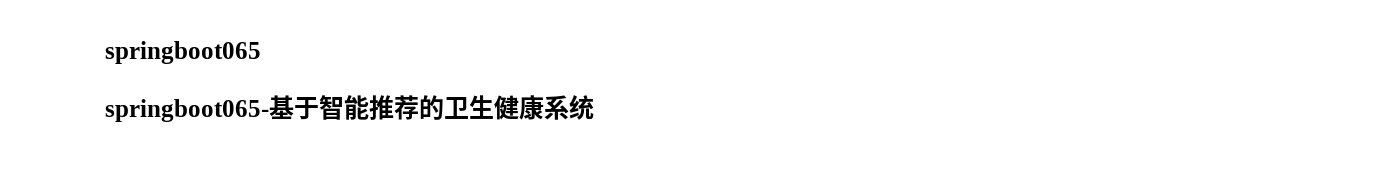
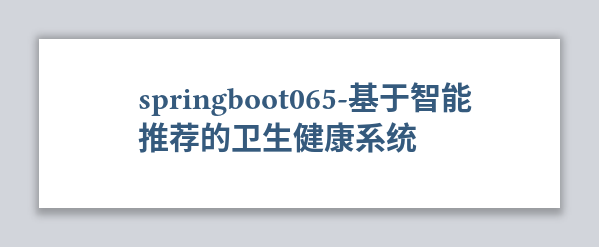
- springboot065

